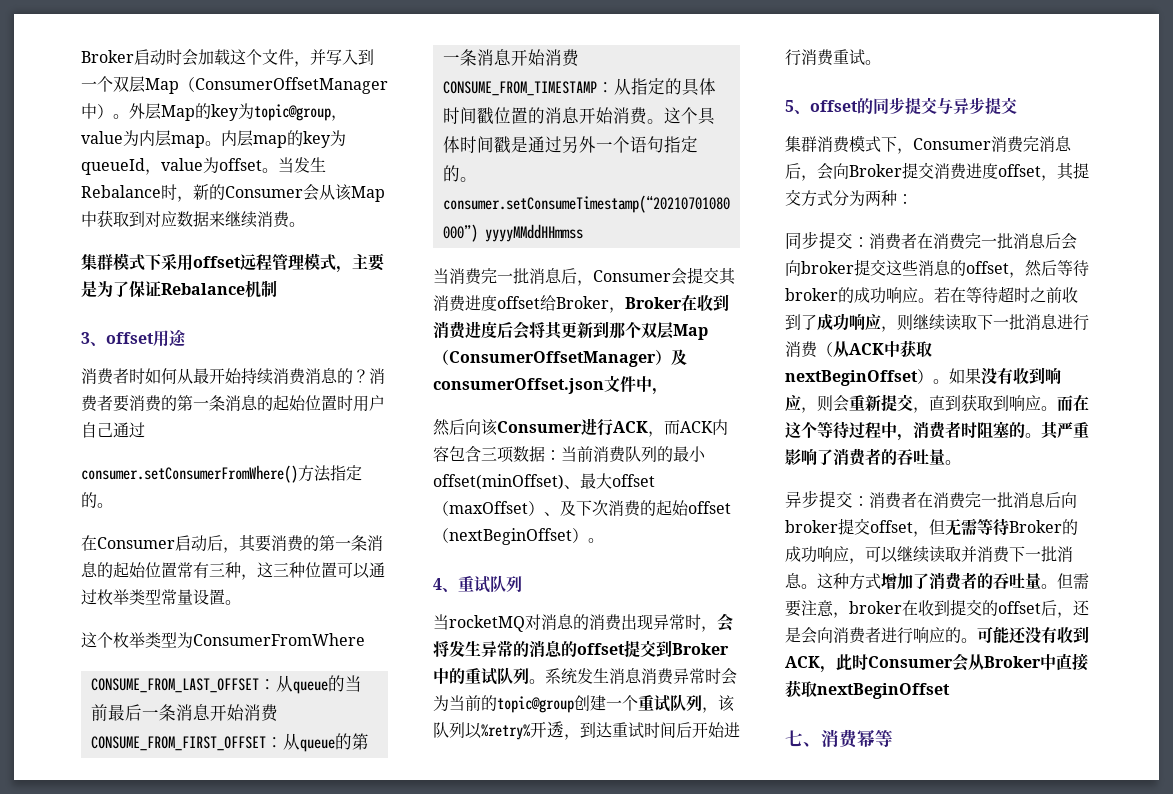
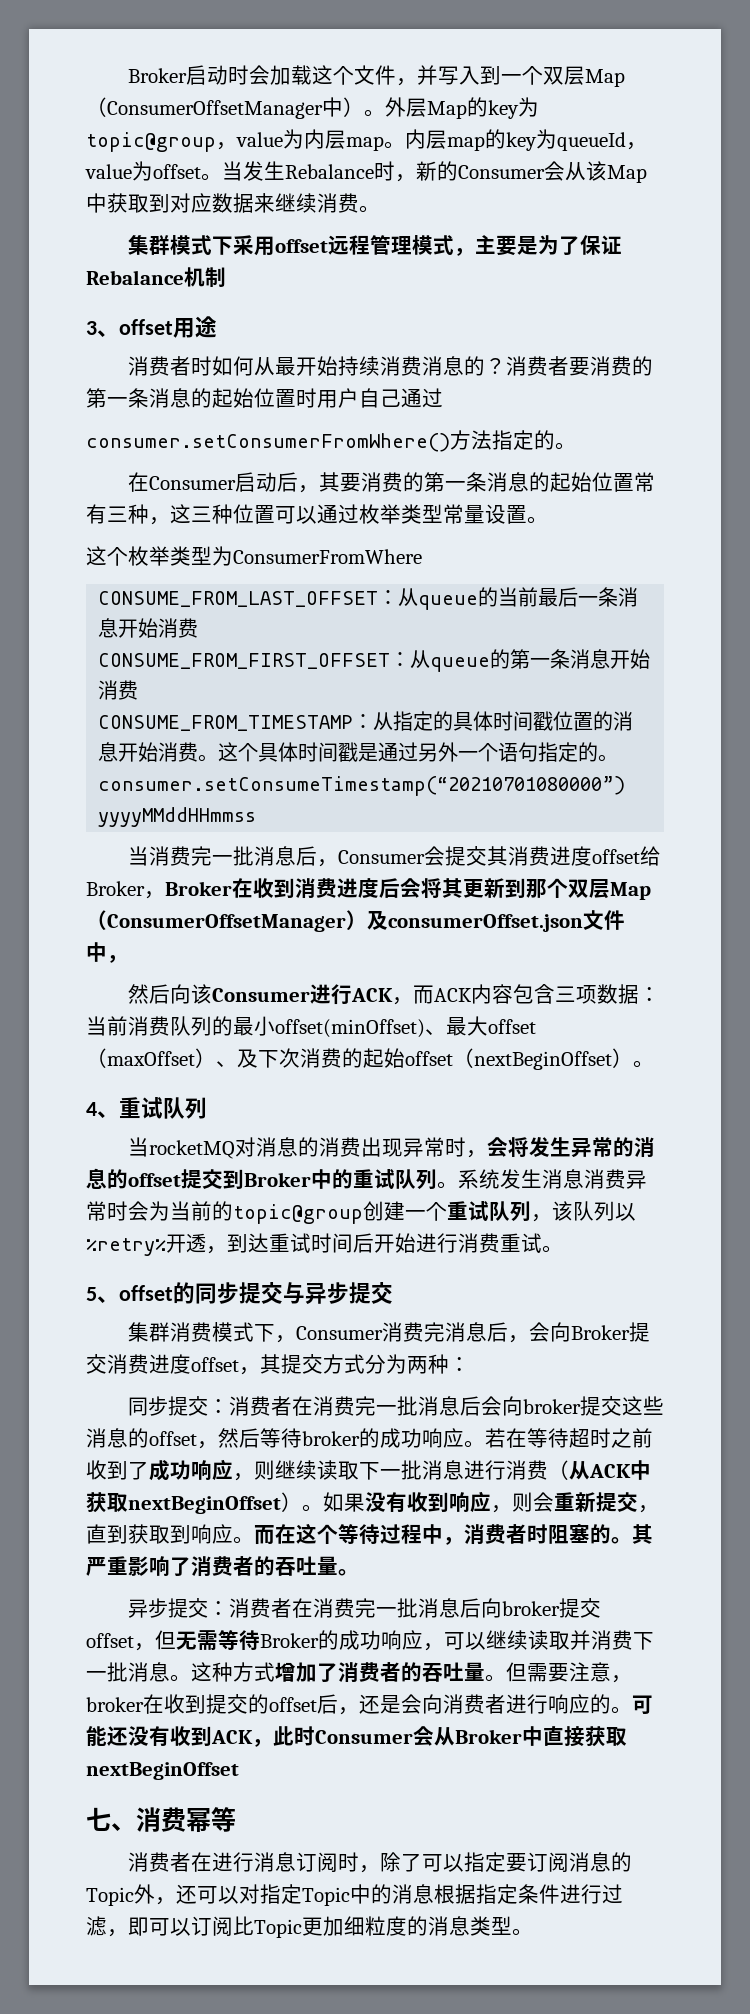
+ 消费者在进行消息订阅时，除了可以指定要订阅消息的Topic外，还可以对指定Topic中的消息根据指定条件进行过滤，即可以订阅比Topic更加细粒度的消息类型。

